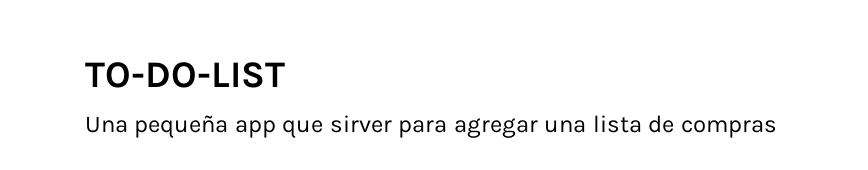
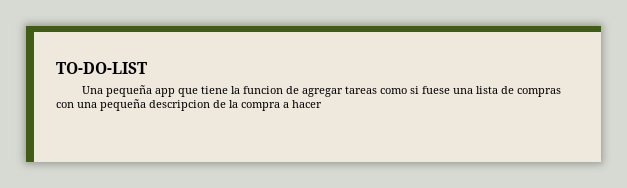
- Una pequeña app que sirver para agregar una lista de compras
+ Una pequeña app que tiene la funcion de agregar tareas como si fuese una lista de compras con una pequeña descripcion de la compra a hacer

